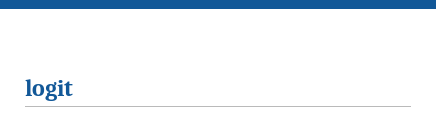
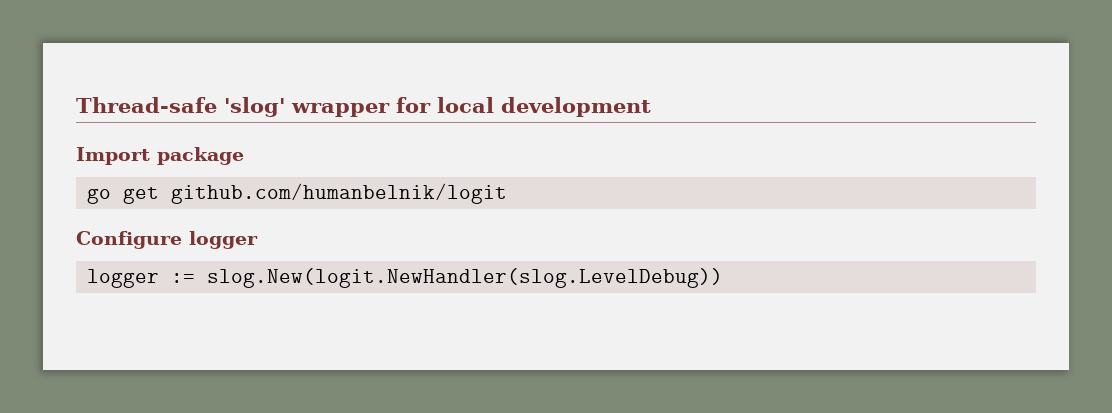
- logit
+ Thread-safe 'slog' wrapper for local development
+ Import package
+ go get github.com/humanbelnik/logit
+ Configure logger
+ logger := slog.New(logit.NewHandler(slog.LevelDebug))

